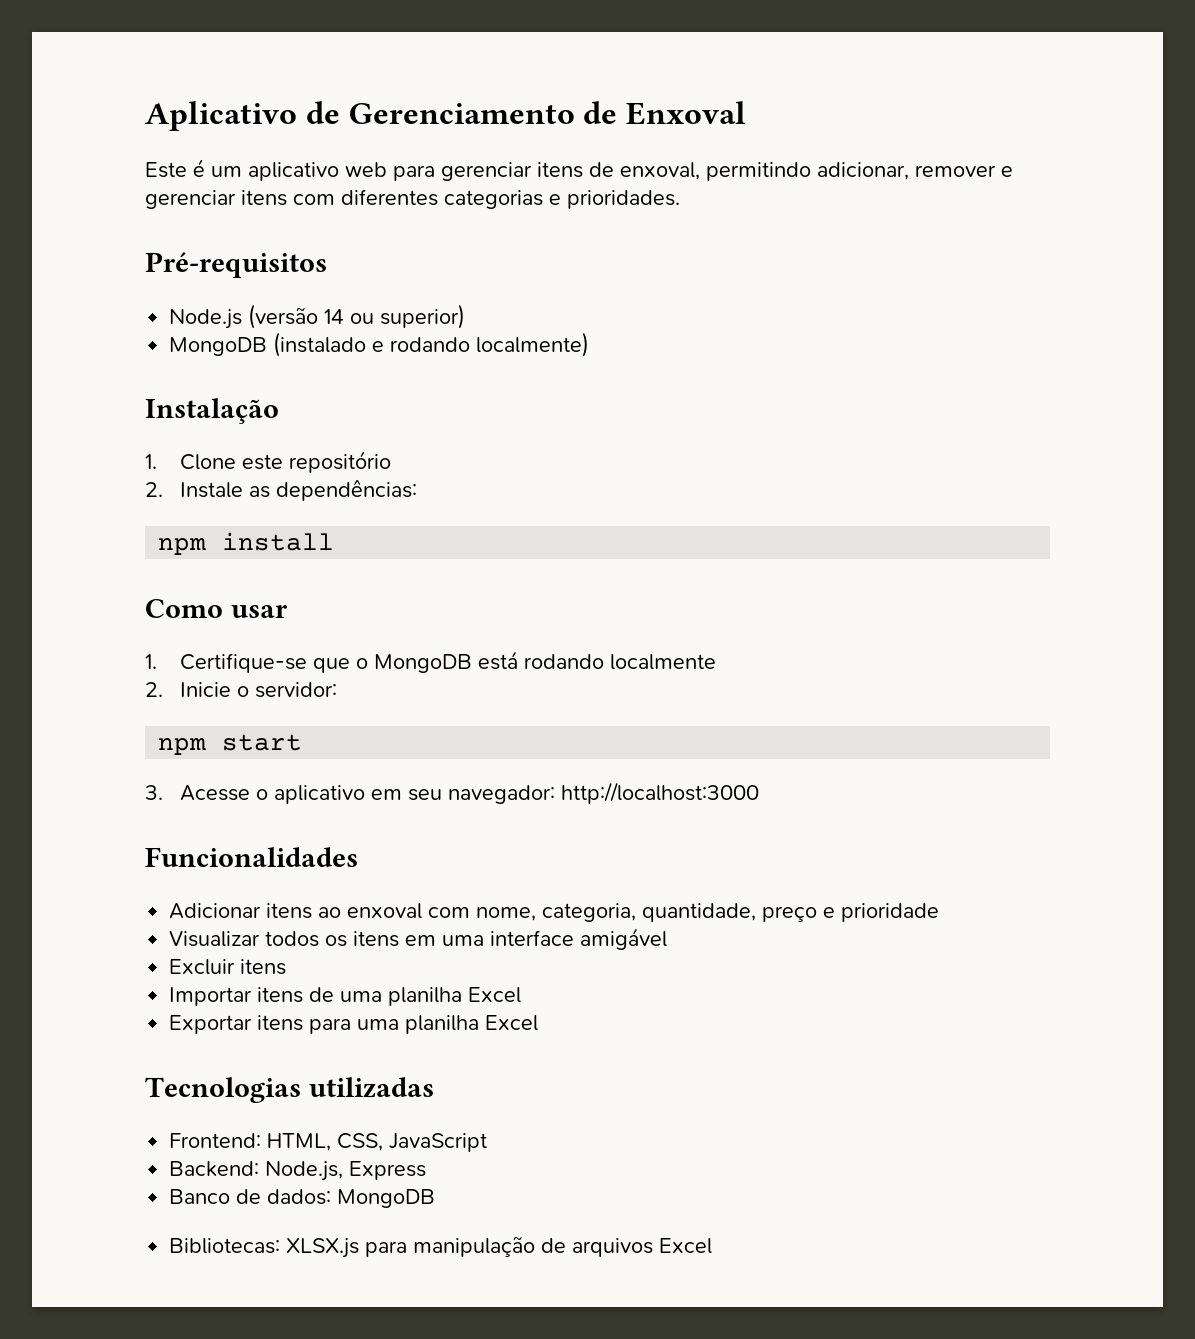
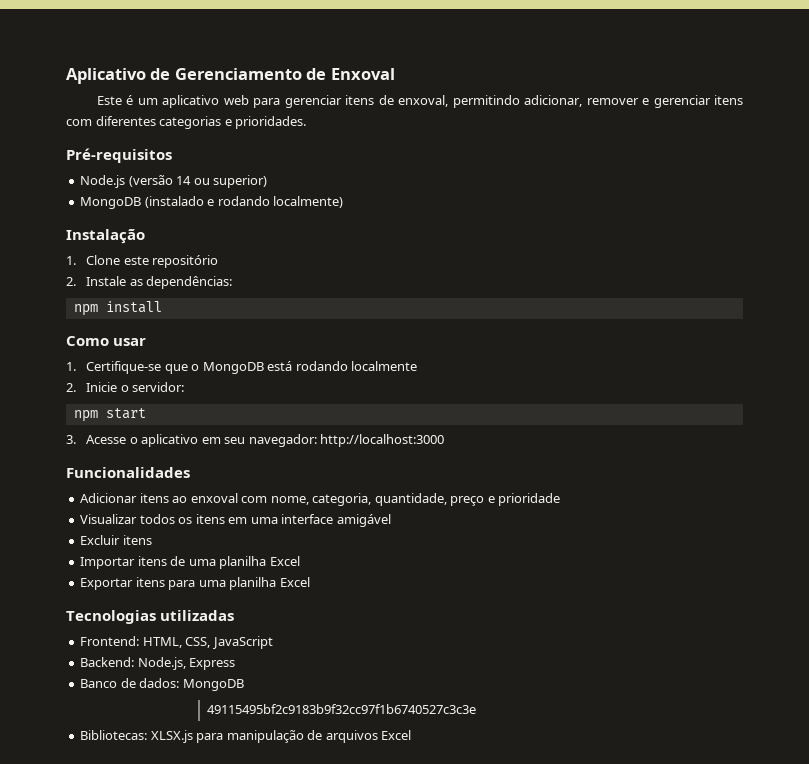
+ 49115495bf2c9183b9f32cc97f1b6740527c3c3e

